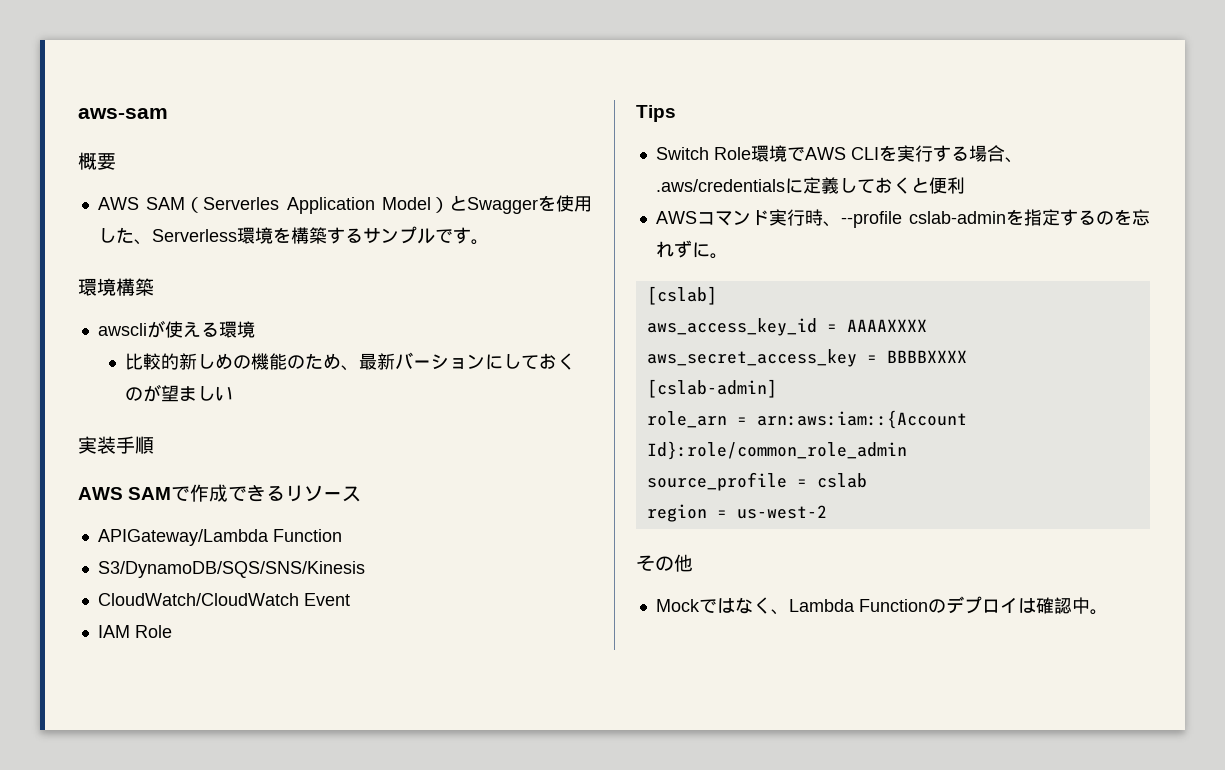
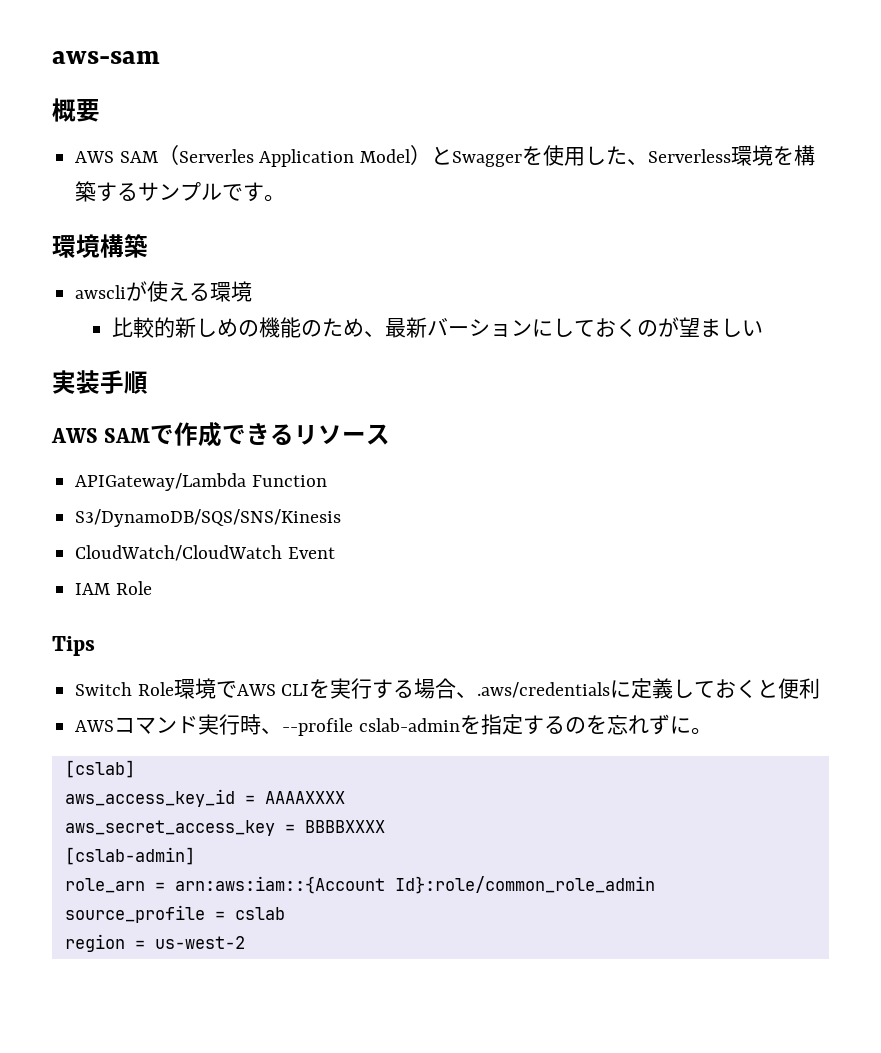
- その他
- Mockではなく、Lambda Functionのデプロイは確認中。

